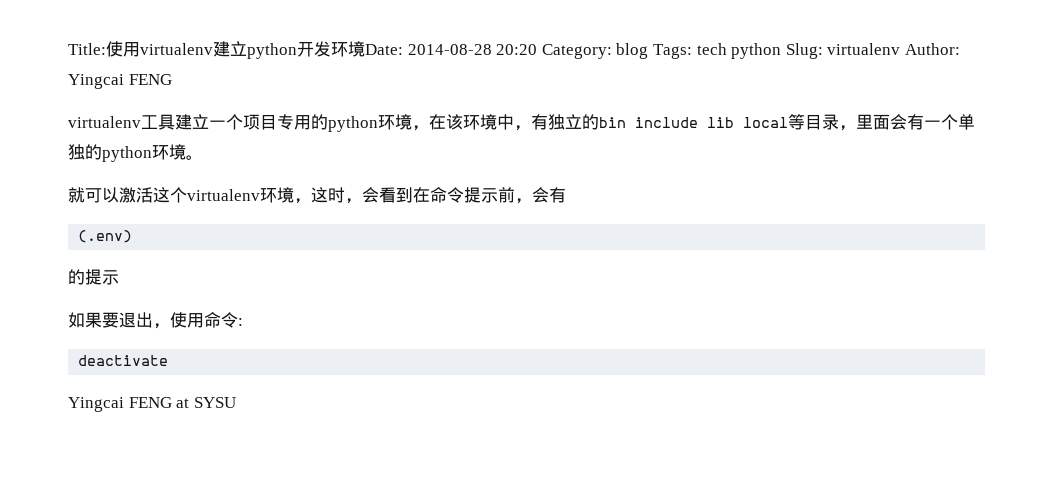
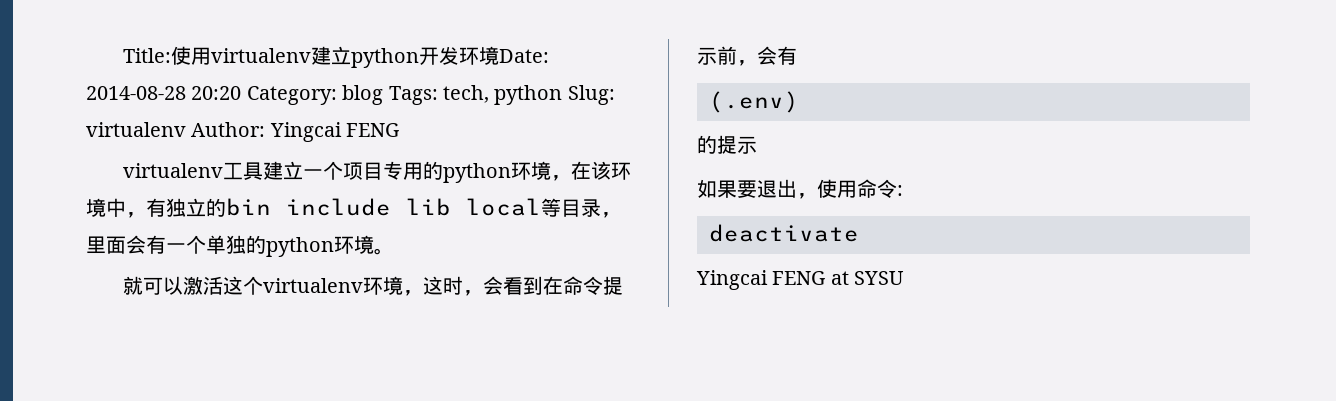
- Title:使用virtualenv建立python开发环境Date: 2014-08-28 20:20 Category: blog Tags: tech python Slug: virtualenv Author: Yingcai FENG
+ Title:使用virtualenv建立python开发环境Date: 2014-08-28 20:20 Category: blog Tags: tech, python Slug: virtualenv Author: Yingcai FENG

